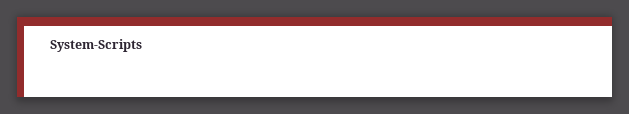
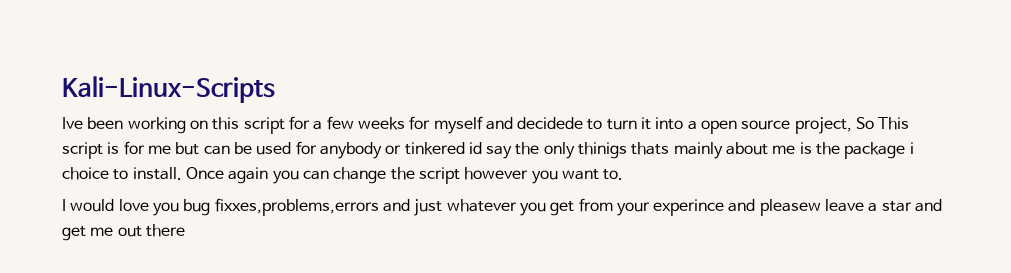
- System-Scripts
+ Kali-Linux-Scripts
+ Ive been working on this script for a few weeks for myself and decidede to turn it into a open source project, So This script is for me but can be used for anybody or tinkered id say the only thinigs thats mainly about me is the package i choice to install. Once again you can change the script however you want to.
+ I would love you bug fixxes,problems,errors and just whatever you get from your experince and pleasew leave a star and get me out there

